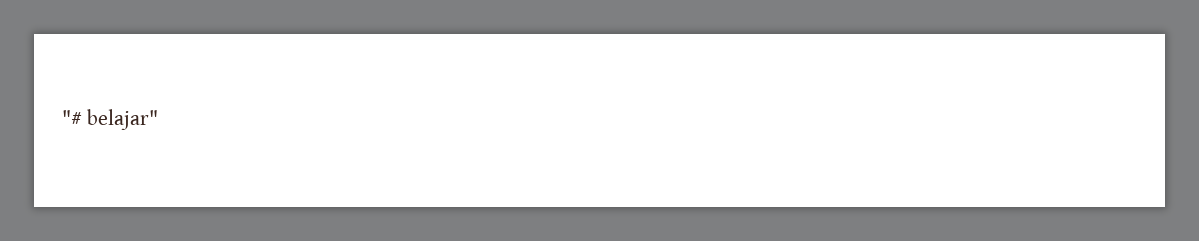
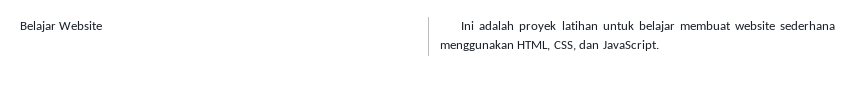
- "# belajar"
+ Belajar Website
+ Ini adalah proyek latihan untuk belajar membuat website sederhana menggunakan HTML, CSS, dan JavaScript.

